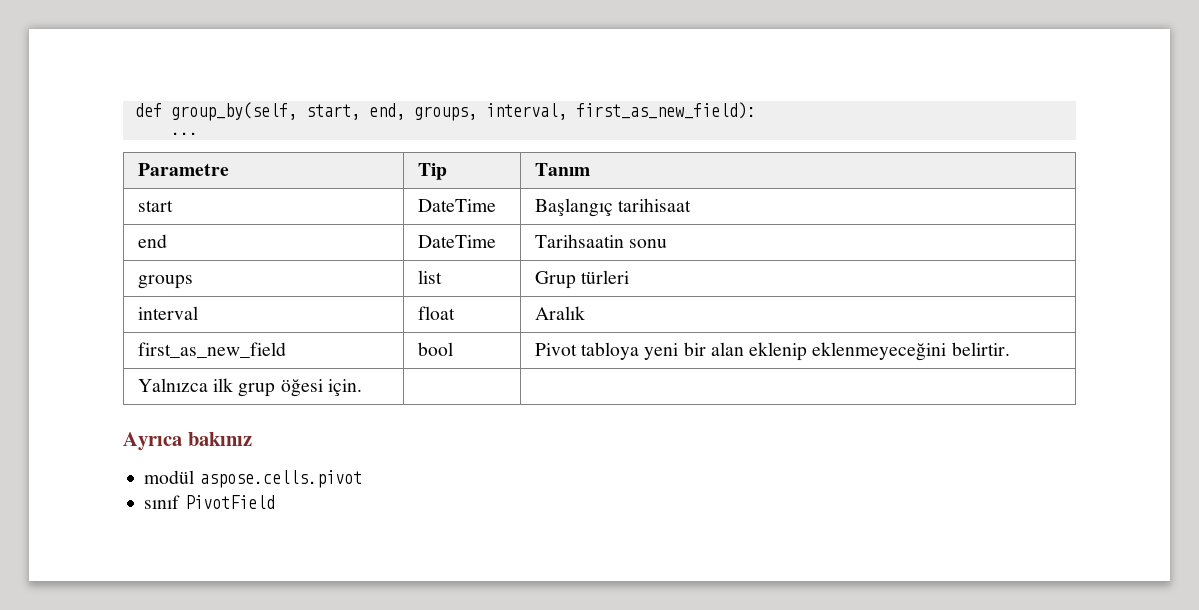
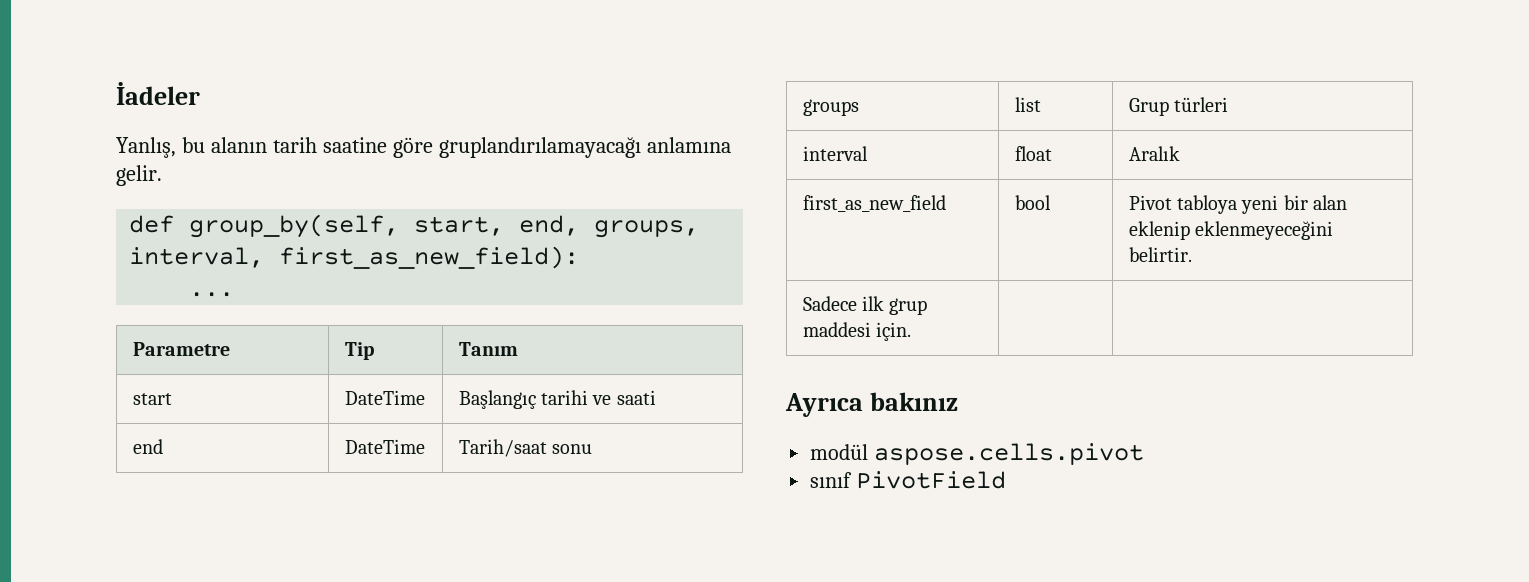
+ İadeler
+ Yanlış, bu alanın tarih saatine göre gruplandırılamayacağı anlamına gelir.
- start | DateTime | Başlangıç tarihisaat
+ start | DateTime | Başlangıç tarihi ve saati
- end | DateTime | Tarihsaatin sonu
+ end | DateTime | Tarih/saat sonu
- Yalnızca ilk grup öğesi için. | |
+ Sadece ilk grup maddesi için. | |

